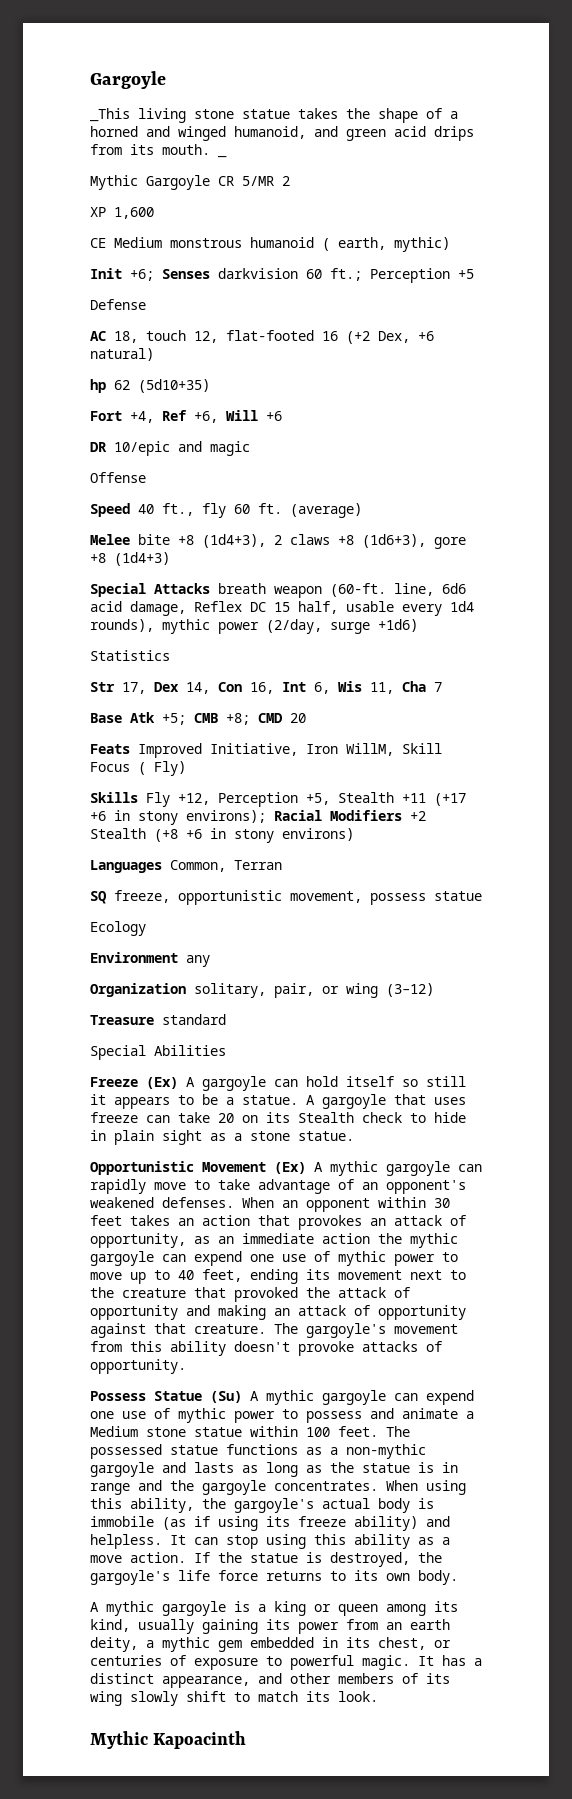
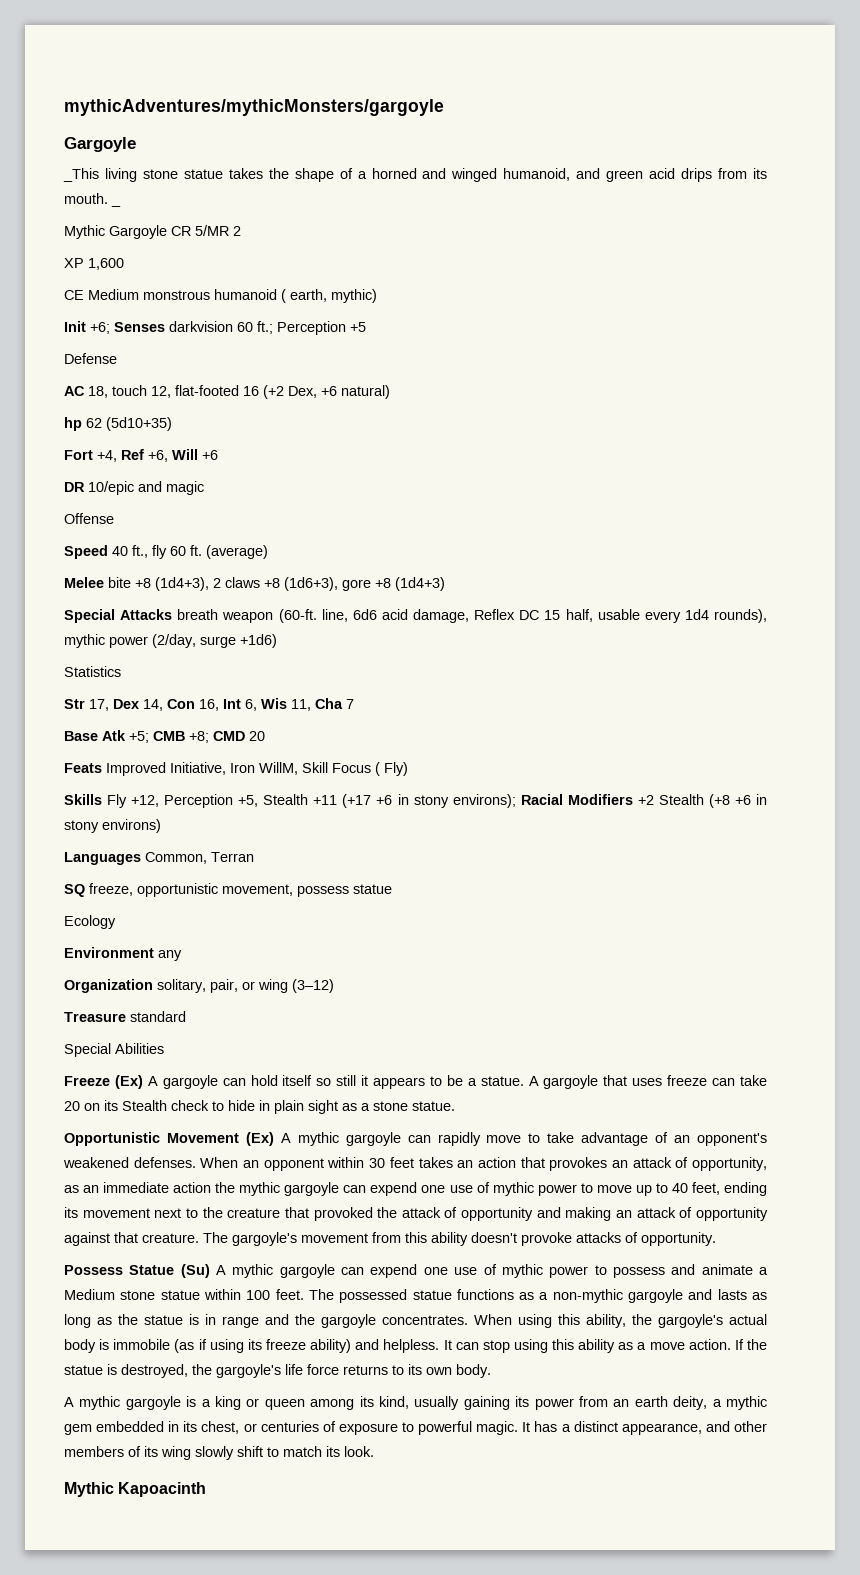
+ mythicAdventures/mythicMonsters/gargoyle

